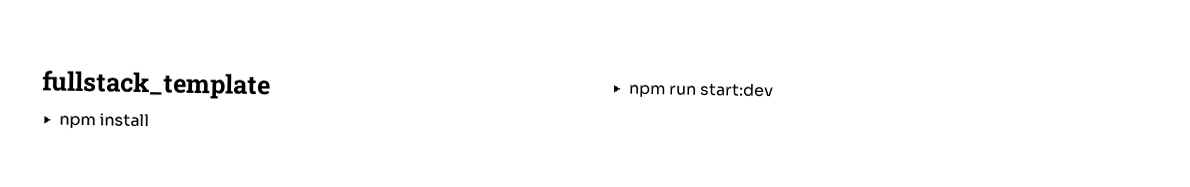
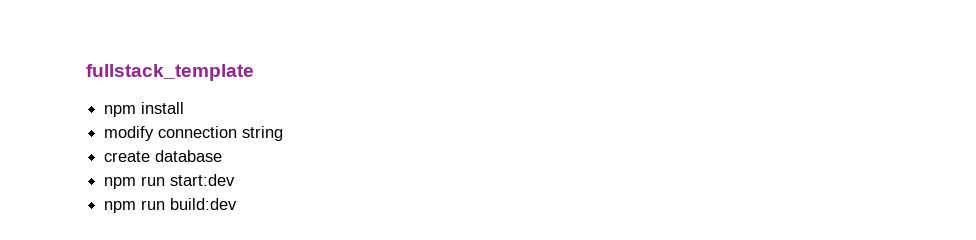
+ modify connection string
+ create database
+ npm run build:dev

